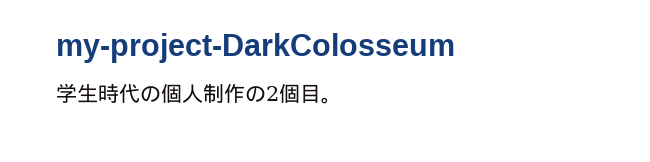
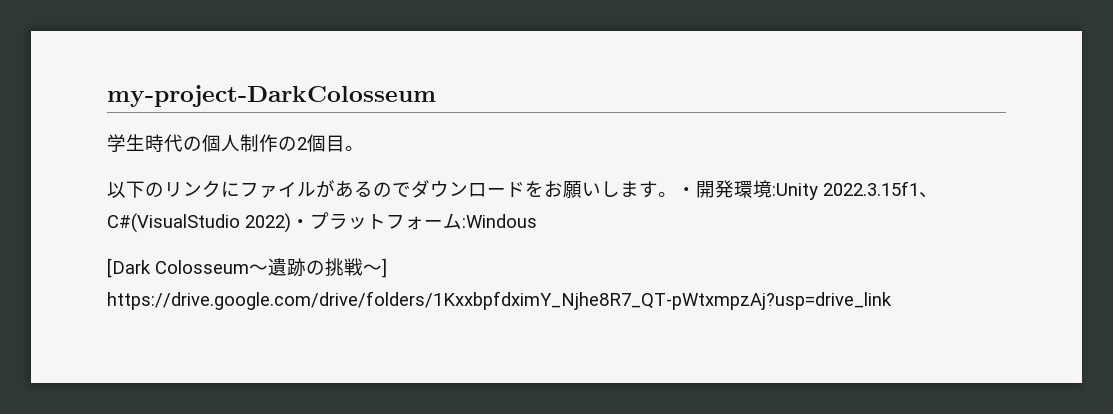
+ 以下のリンクにファイルがあるのでダウンロードをお願いします。・開発環境:Unity 2022.3.15f1、C#(VisualStudio 2022)・プラットフォーム:Windous
+ [Dark Colosseum～遺跡の挑戦～] https://drive.google.com/drive/folders/1KxxbpfdximY_Njhe8R7_QT-pWtxmpzAj?usp=drive_link

